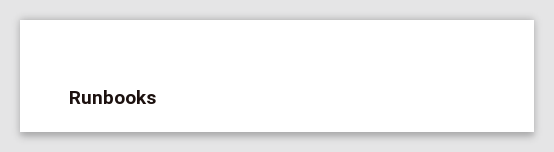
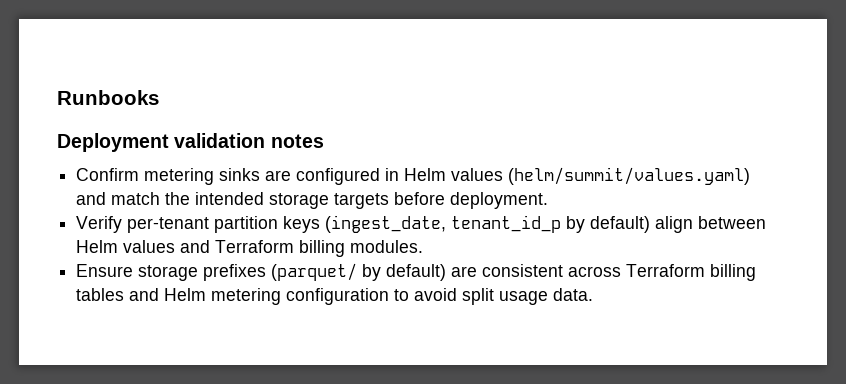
+ Deployment validation notes
+ Confirm metering sinks are configured in Helm values (helm/summit/values.yaml) and match the intended storage targets before deployment.
+ Verify per-tenant partition keys (ingest_date, tenant_id_p by default) align between Helm values and Terraform billing modules.
+ Ensure storage prefixes (parquet/ by default) are consistent across Terraform billing tables and Helm metering configuration to avoid split usage data.

